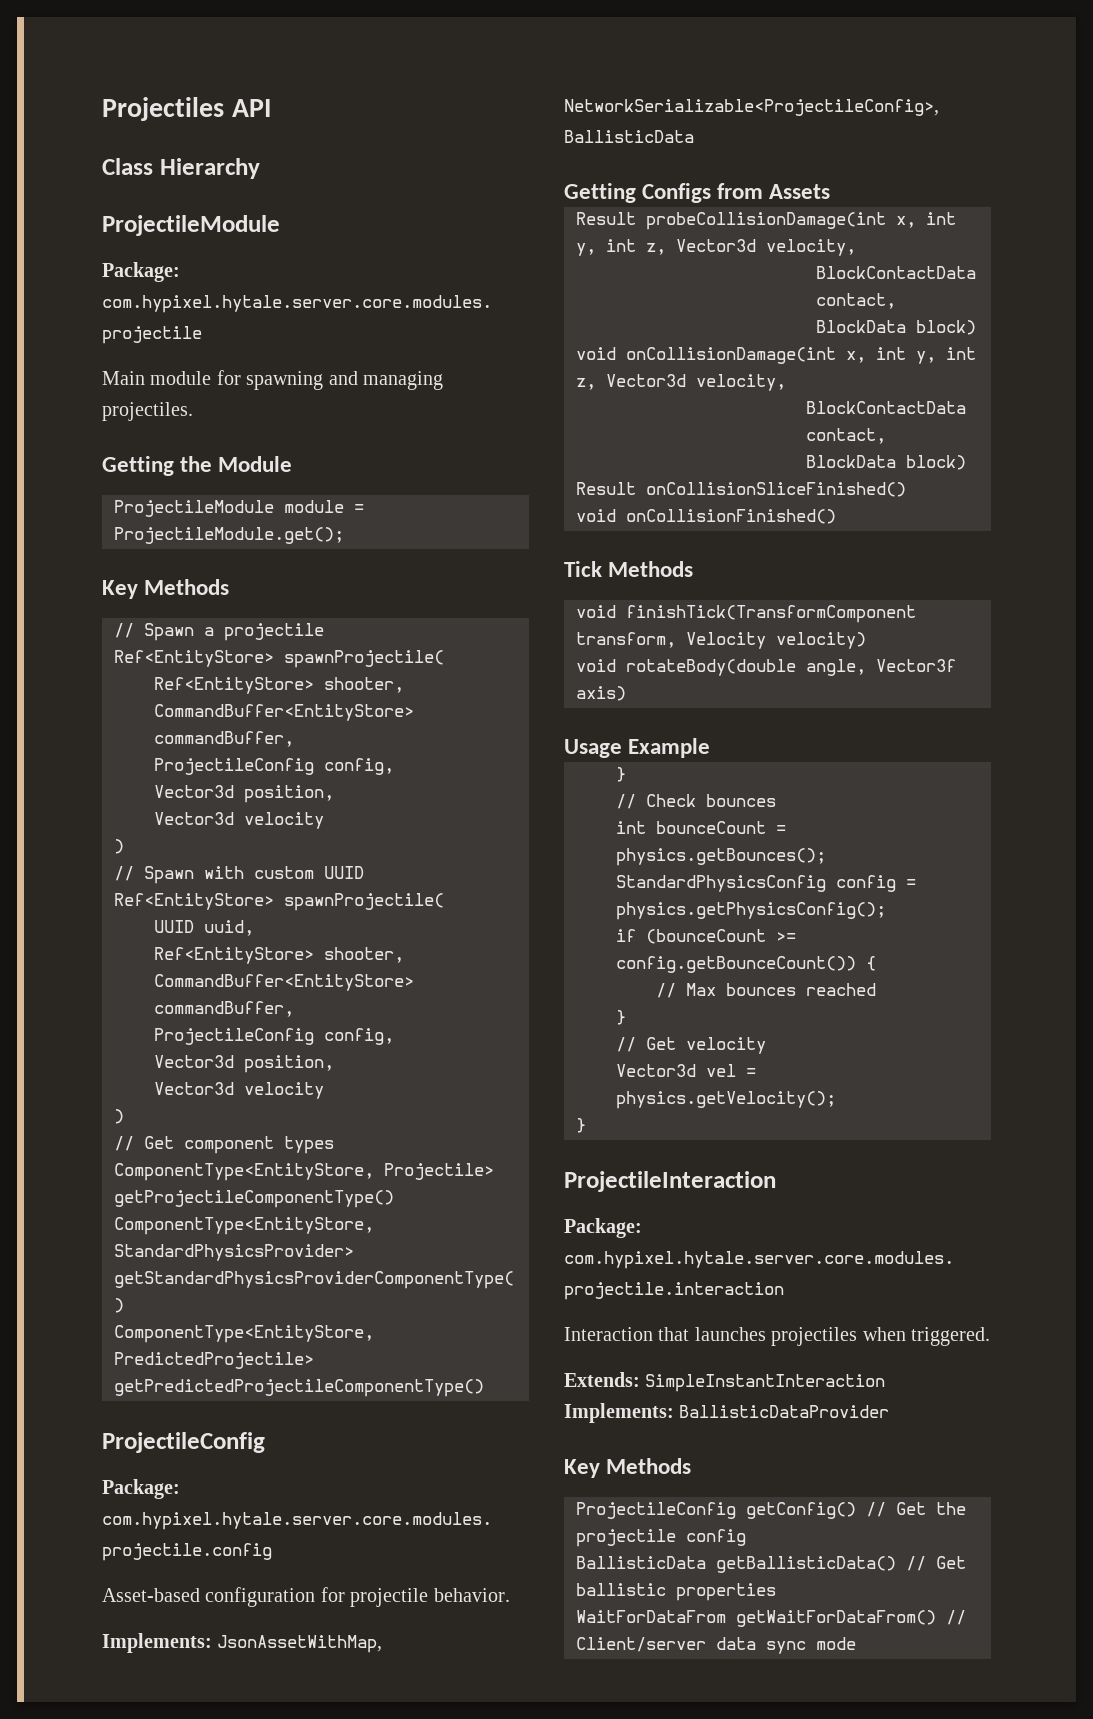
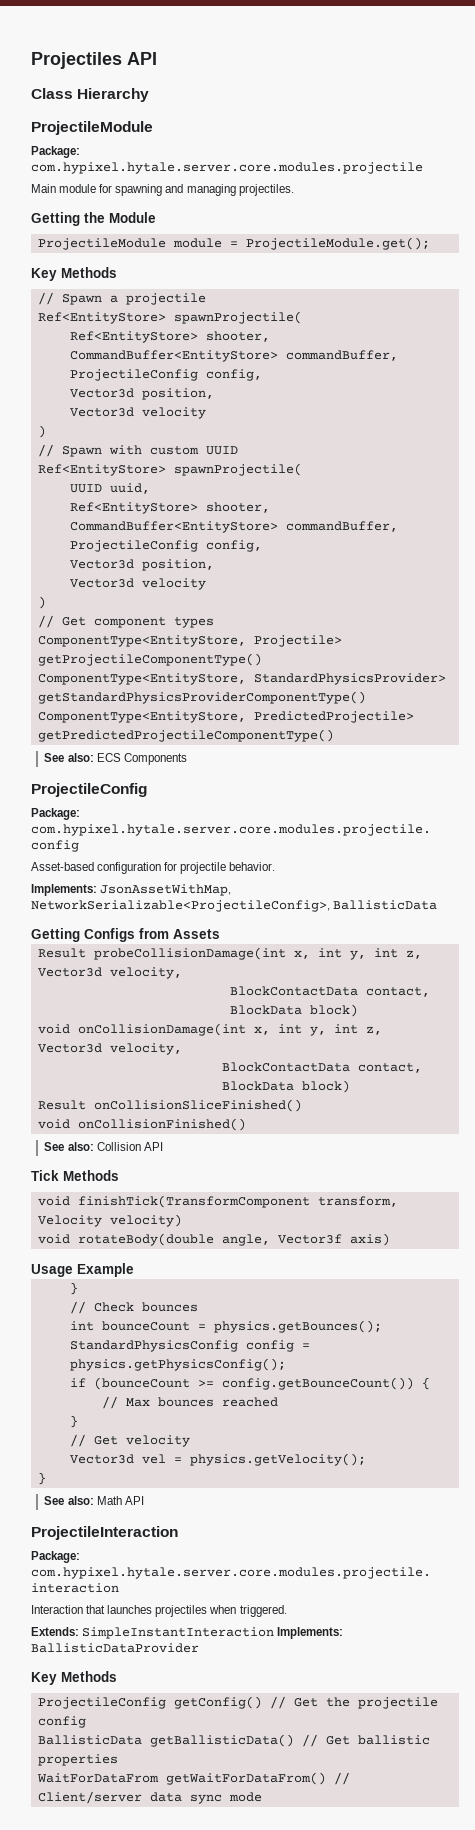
+ See also: ECS Components
+ See also: Collision API
+ See also: Math API

